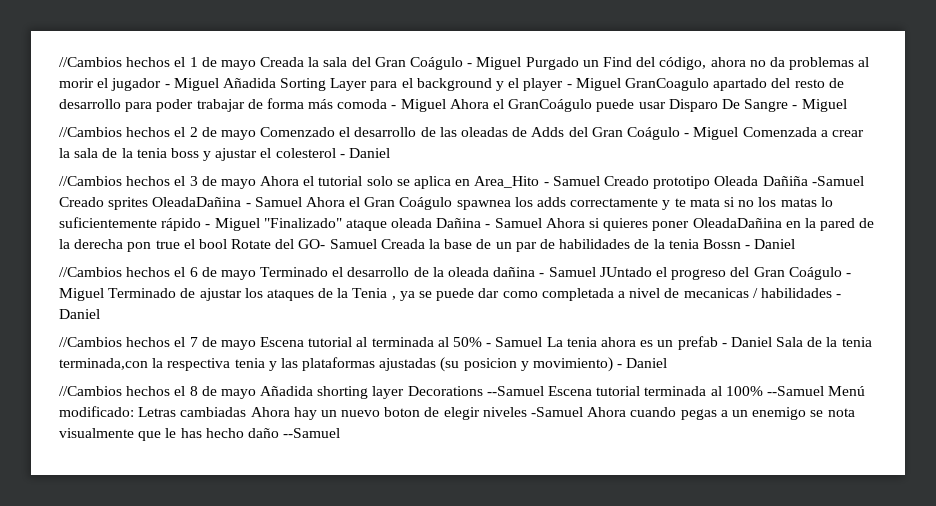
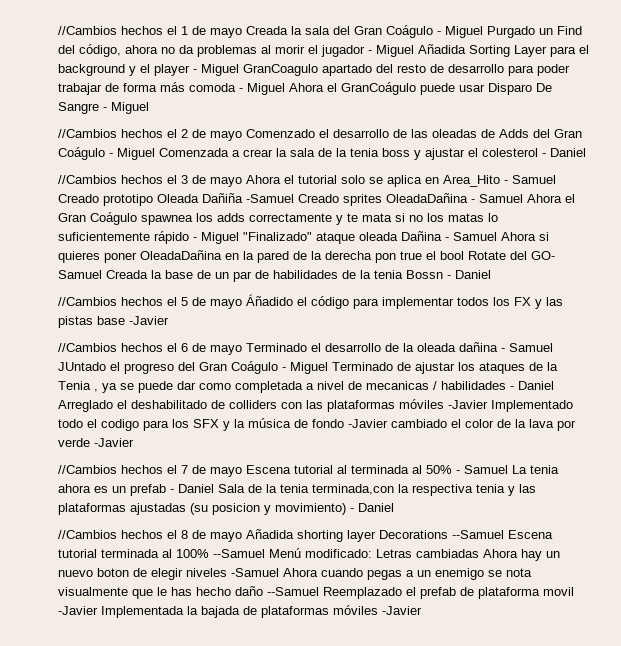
+ //Cambios hechos el 5 de mayo Áñadido el código para implementar todos los FX y las pistas base -Javier
- //Cambios hechos el 6 de mayo Terminado el desarrollo de la oleada dañina - Samuel JUntado el progreso del Gran Coágulo - Miguel Terminado de ajustar los ataques de la Tenia , ya se puede dar como completada a nivel de mecanicas / habilidades - Daniel
+ //Cambios hechos el 6 de mayo Terminado el desarrollo de la oleada dañina - Samuel JUntado el progreso del Gran Coágulo - Miguel Terminado de ajustar los ataques de la Tenia , ya se puede dar como completada a nivel de mecanicas / habilidades - Daniel Arreglado el deshabilitado de colliders con las plataformas móviles -Javier Implementado todo el codigo para los SFX y la música de fondo -Javier cambiado el color de la lava por verde -Javier
- //Cambios hechos el 8 de mayo Añadida shorting layer Decorations --Samuel Escena tutorial terminada al 100% --Samuel Menú modificado: Letras cambiadas Ahora hay un nuevo boton de elegir niveles -Samuel Ahora cuando pegas a un enemigo se nota visualmente que le has hecho daño --Samuel
+ //Cambios hechos el 8 de mayo Añadida shorting layer Decorations --Samuel Escena tutorial terminada al 100% --Samuel Menú modificado: Letras cambiadas Ahora hay un nuevo boton de elegir niveles -Samuel Ahora cuando pegas a un enemigo se nota visualmente que le has hecho daño --Samuel Reemplazado el prefab de plataforma movil -Javier Implementada la bajada de plataformas móviles -Javier

